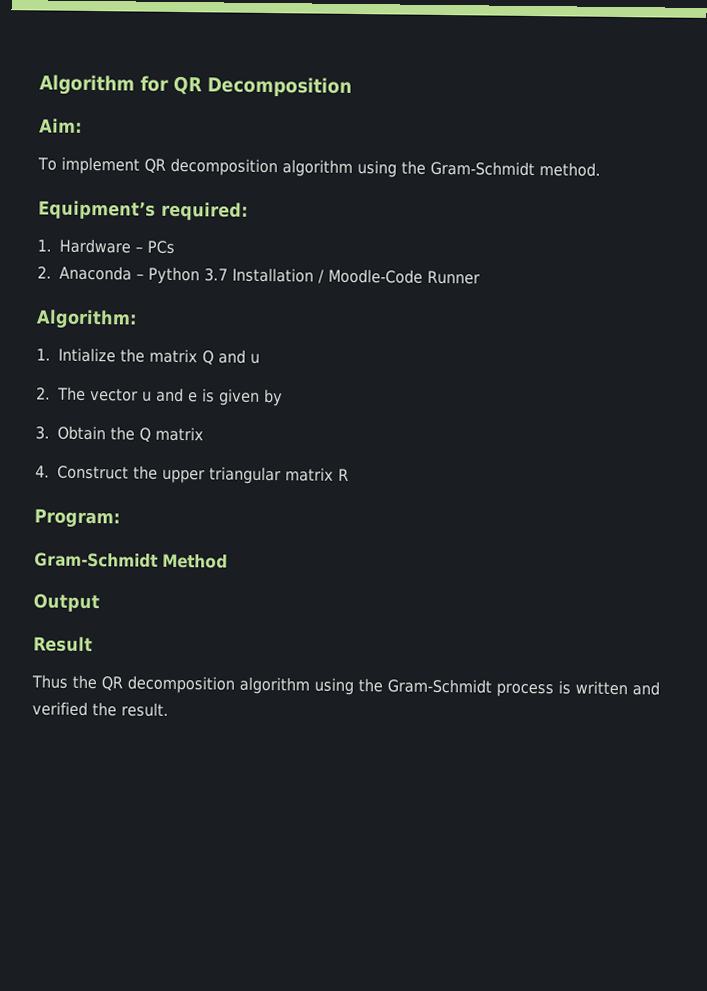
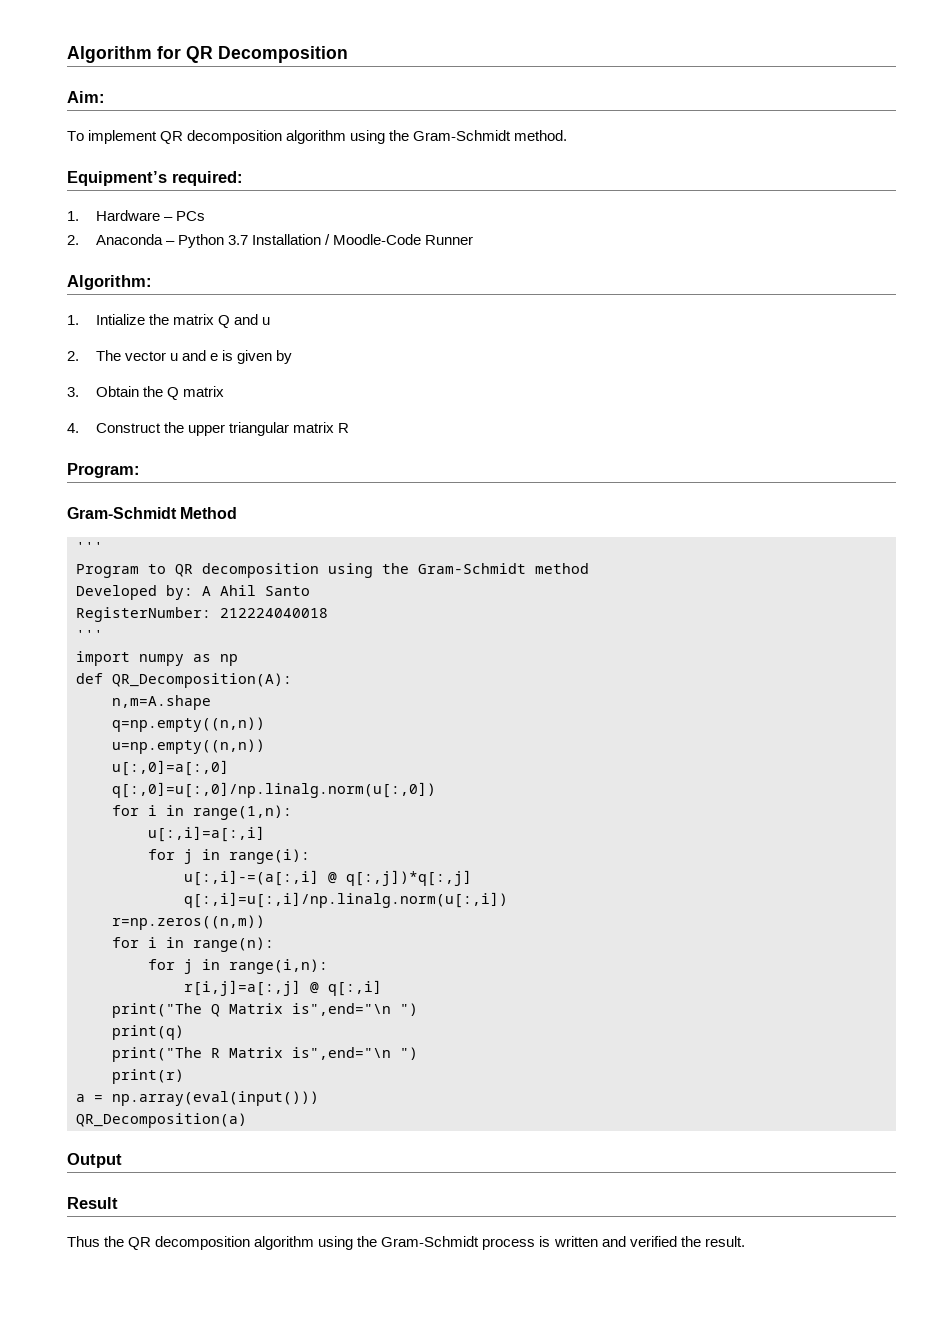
  Gram-Schmidt Method
+ '''
+ Program to QR decomposition using the Gram-Schmidt method
+ Developed by: A Ahil Santo
+ RegisterNumber: 212224040018
+ '''
+ import numpy as np
+ def QR_Decomposition(A):
+ n,m=A.shape
+ q=np.empty((n,n))
+ u=np.empty((n,n))
+ u[:,0]=a[:,0]
+ q[:,0]=u[:,0]/np.linalg.norm(u[:,0])
+ for i in range(1,n):
+ u[:,i]=a[:,i]
+ for j in range(i):
+ u[:,i]-=(a[:,i] @ q[:,j])*q[:,j]
+ q[:,i]=u[:,i]/np.linalg.norm(u[:,i])
+ r=np.zeros((n,m))
+ for i in range(n):
+ for j in range(i,n):
+ r[i,j]=a[:,j] @ q[:,i]
+ print("The Q Matrix is",end="\n ")
+ print(q)
+ print("The R Matrix is",end="\n ")
+ print(r)
+ a = np.array(eval(input()))
+ QR_Decomposition(a)

